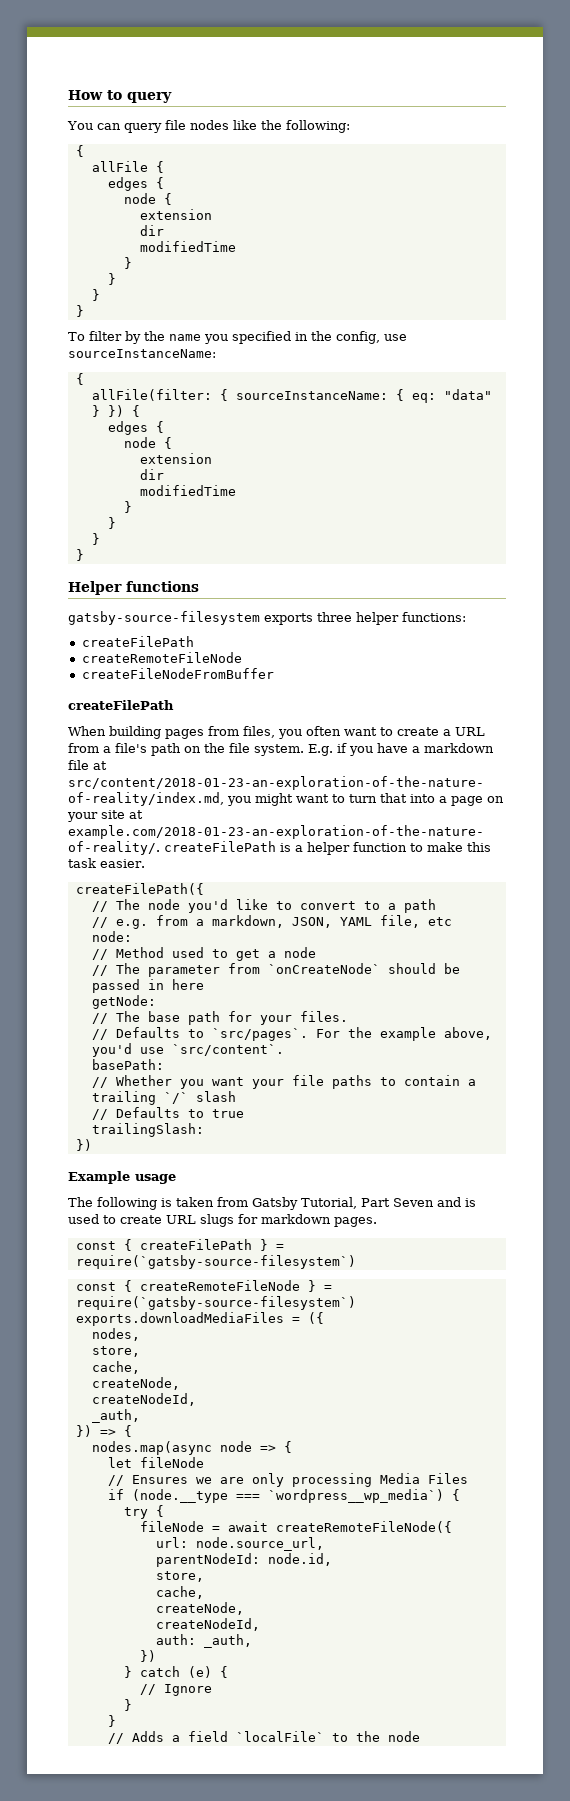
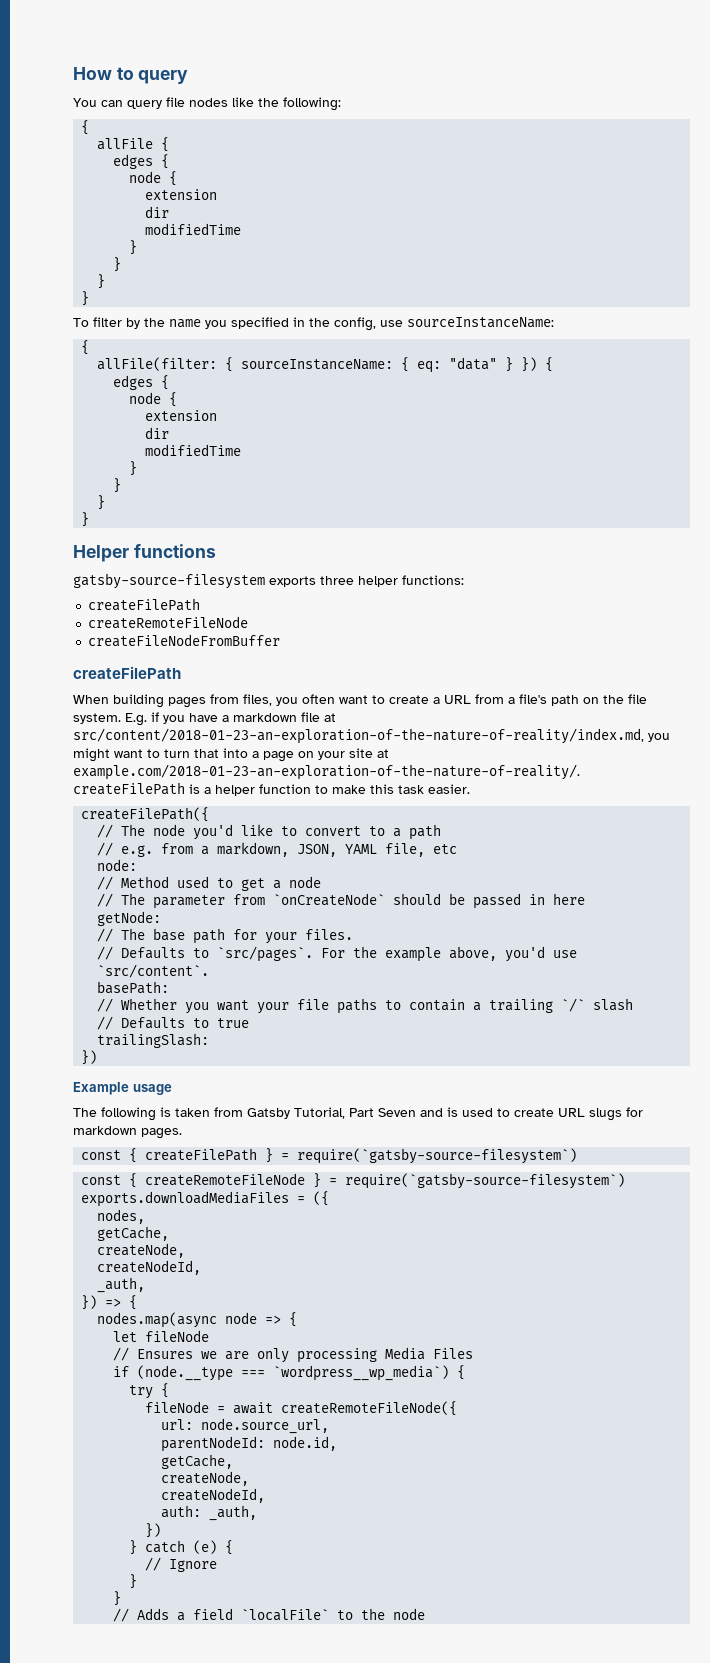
  nodes,
- store,
- cache,
+ getCache,
  parentNodeId: node.id,
- store,
- cache,
+ getCache,

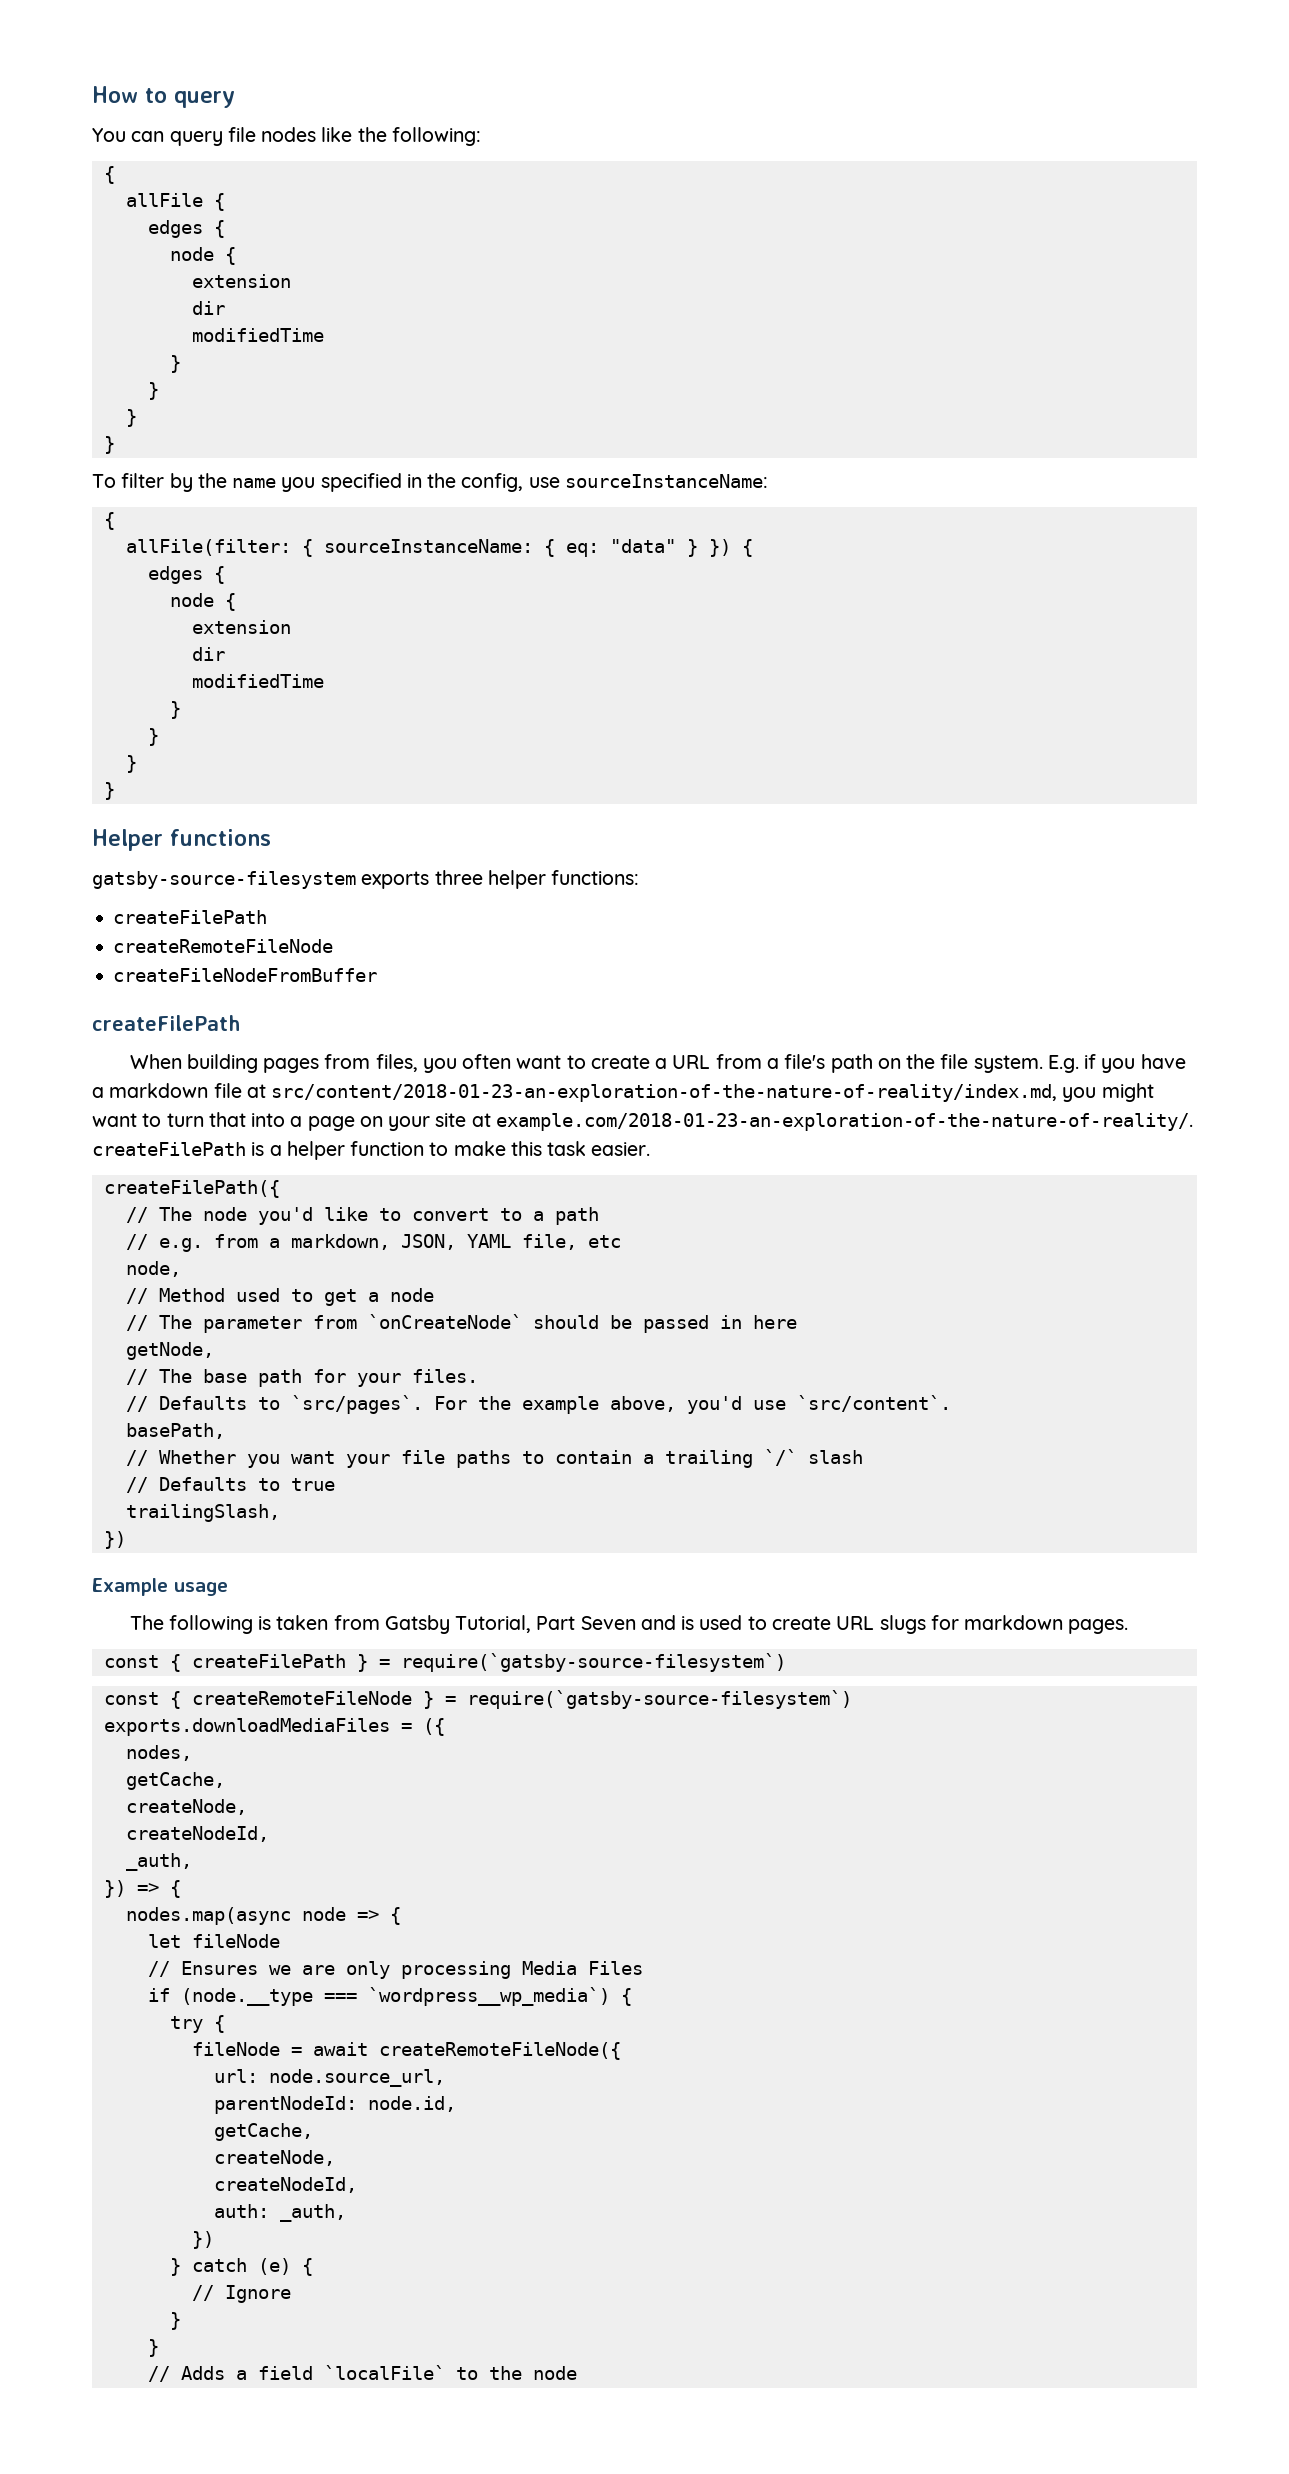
- node:
+ node,
- getNode:
+ getNode,
- basePath:
+ basePath,
- trailingSlash:
+ trailingSlash,

